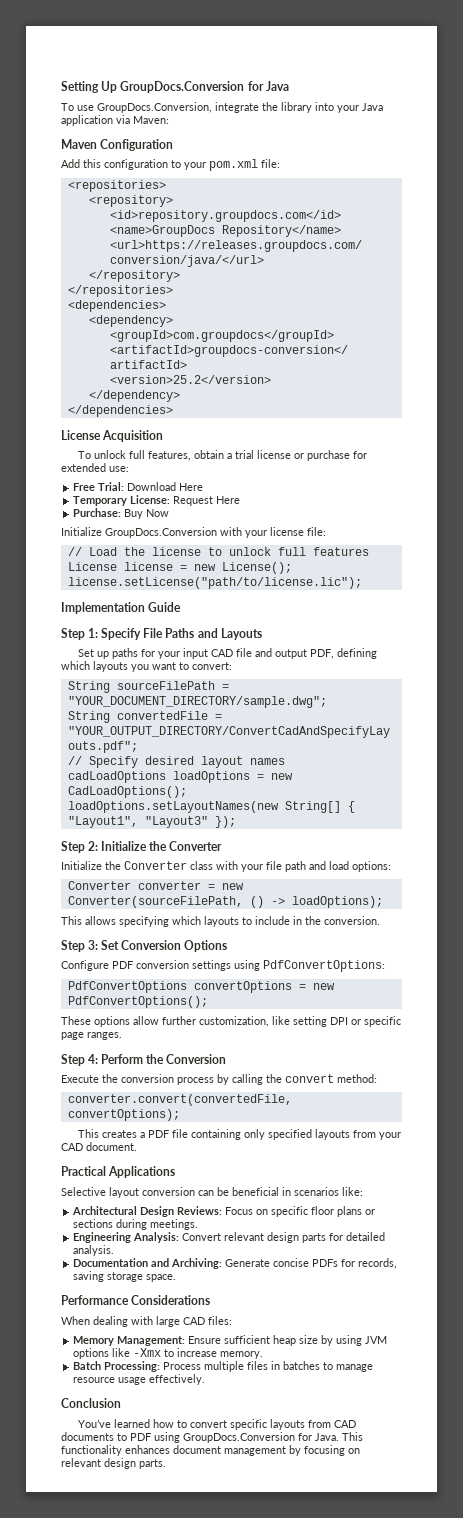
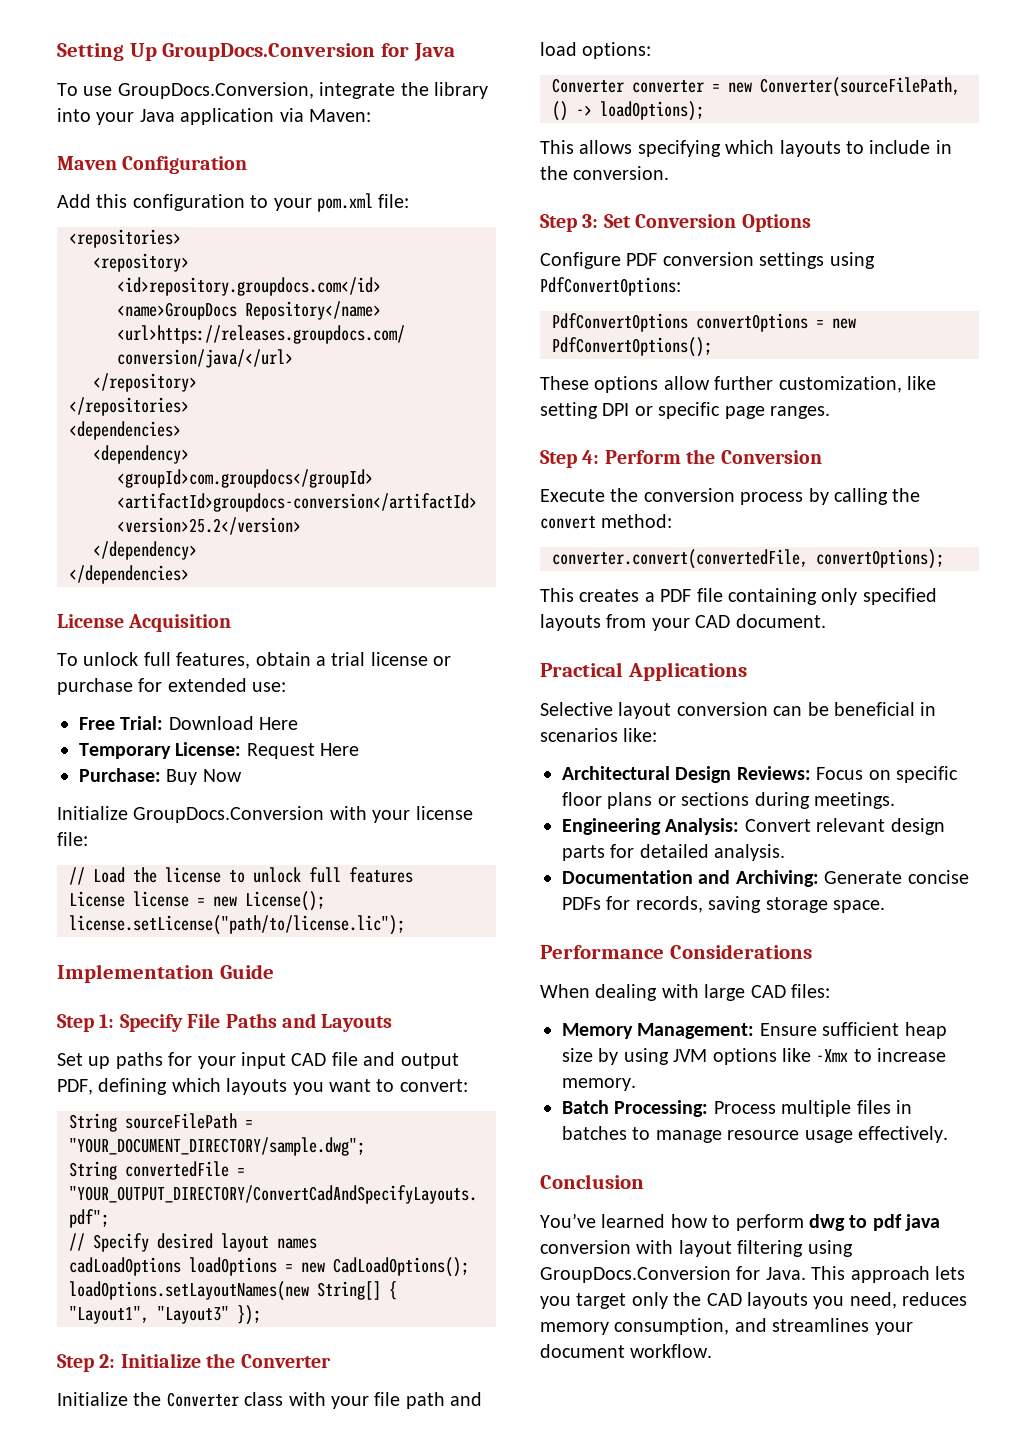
- You’ve learned how to convert specific layouts from CAD documents to PDF using GroupDocs.Conversion for Java.
+ You’ve learned how to perform dwg to pdf java conversion with layout filtering using GroupDocs.Conversion for Java.
- This functionality enhances document management by focusing on relevant design parts.
+ This approach lets you target only the CAD layouts you need, reduces memory consumption, and streamlines your document workflow.

